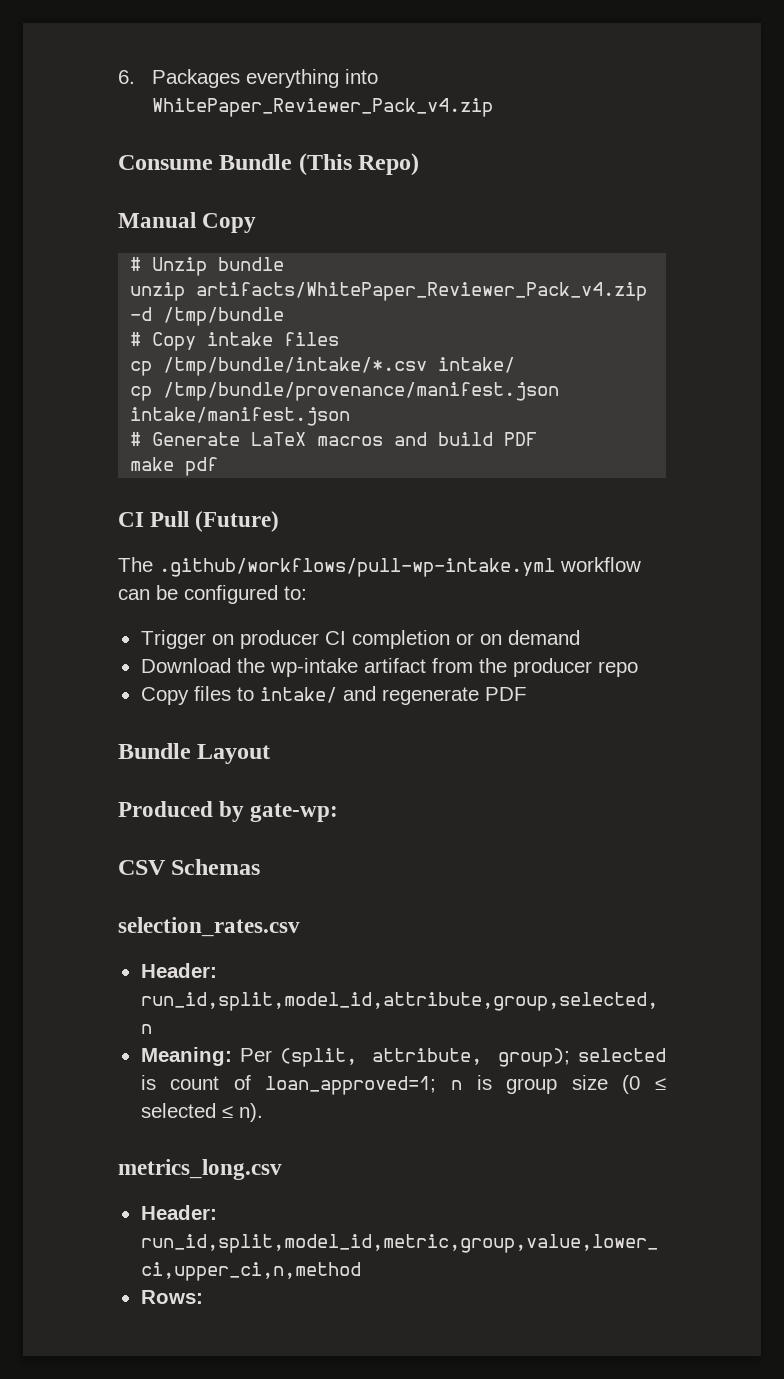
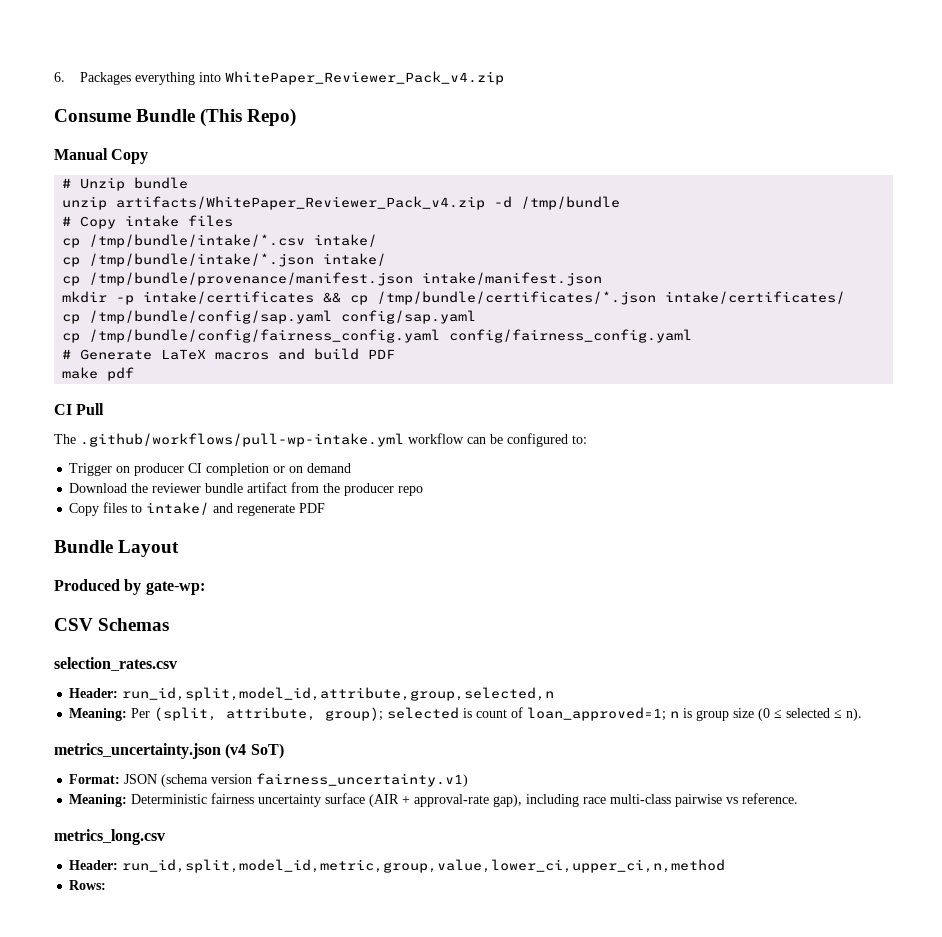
+ cp /tmp/bundle/intake/*.json intake/
+ mkdir -p intake/certificates && cp /tmp/bundle/certificates/*.json intake/certificates/
+ cp /tmp/bundle/config/sap.yaml config/sap.yaml
+ cp /tmp/bundle/config/fairness_config.yaml config/fairness_config.yaml
- CI Pull (Future)
+ CI Pull
- Download the wp-intake artifact from the producer repo
+ Download the reviewer bundle artifact from the producer repo
+ metrics_uncertainty.json (v4 SoT)
+ Format: JSON (schema version fairness_uncertainty.v1)
+ Meaning: Deterministic fairness uncertainty surface (AIR + approval-rate gap), including race multi-class pairwise vs reference.

